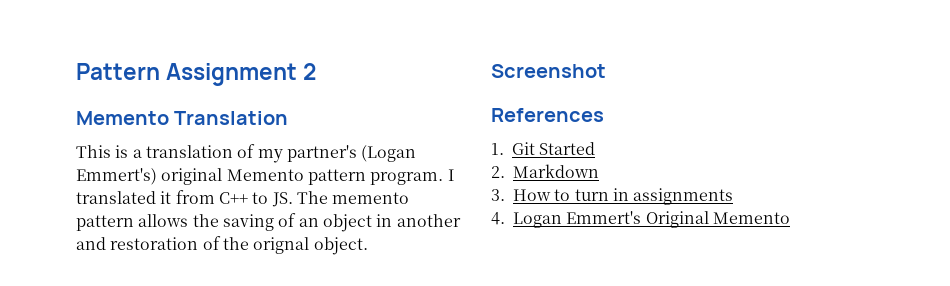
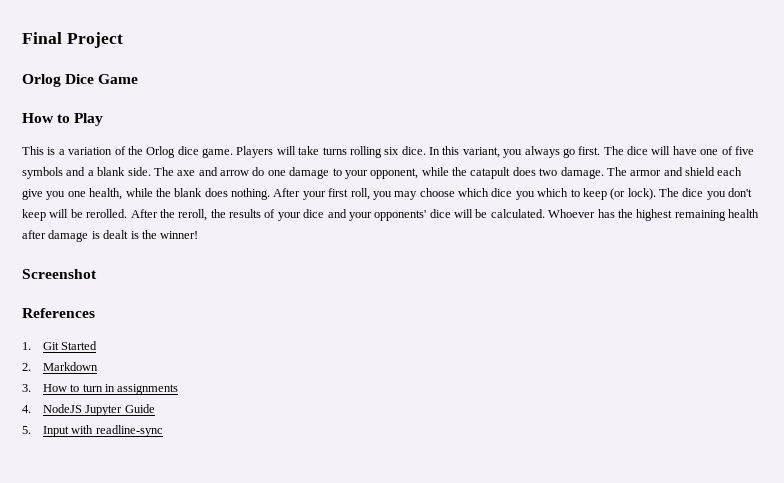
- Pattern Assignment 2
- Memento Translation
- This is a translation of my partner's (Logan Emmert's) original Memento pattern program. I translated it from C++ to JS. The memento pattern allows the saving of an object in another and restoration of the orignal object.
+ Final Project
+ Orlog Dice Game
+ How to Play
+ This is a variation of the Orlog dice game. Players will take turns rolling six dice. In this variant, you always go first. The dice will have one of five symbols and a blank side. The axe and arrow do one damage to your opponent, while the catapult does two damage. The armor and shield each give you one health, while the blank does nothing. After your first roll, you may choose which dice you which to keep (or lock). The dice you don't keep will be rerolled. After the reroll, the results of your dice and your opponents' dice will be calculated. Whoever has the highest remaining health after damage is dealt is the winner!
- 4. Logan Emmert's Original Memento
+ 4. NodeJS Jupyter Guide
+ 5. Input with readline-sync

